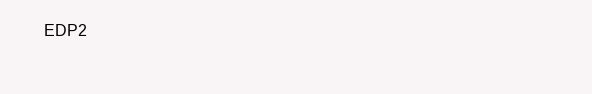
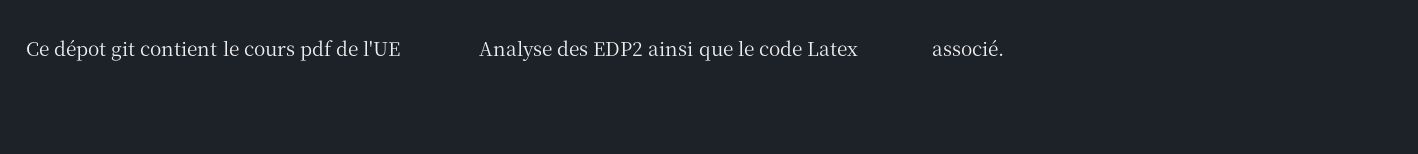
- EDP2
+ Ce dépot git contient le cours pdf de l'UE Analyse des EDP2 ainsi que le code Latex associé.

